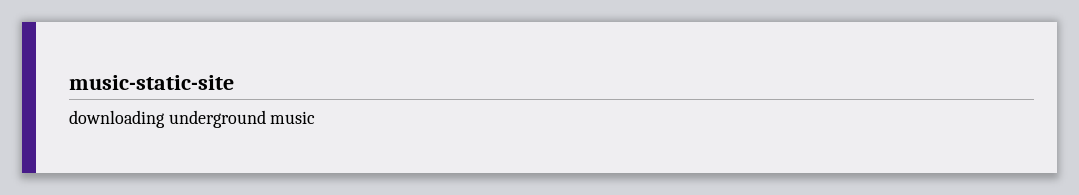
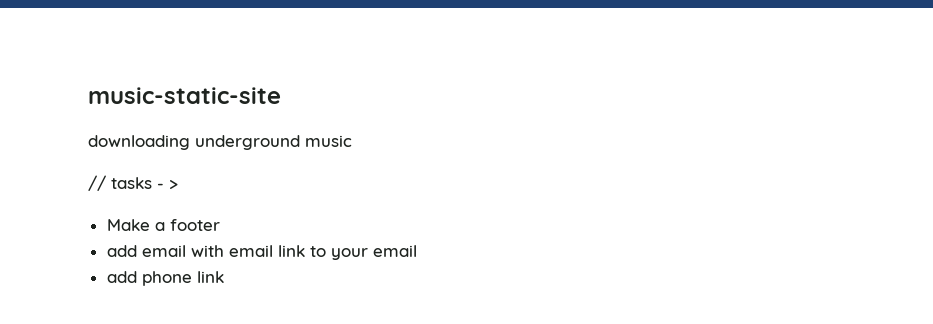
+ // tasks - >
+ Make a footer
+ add email with email link to your email
+ add phone link

